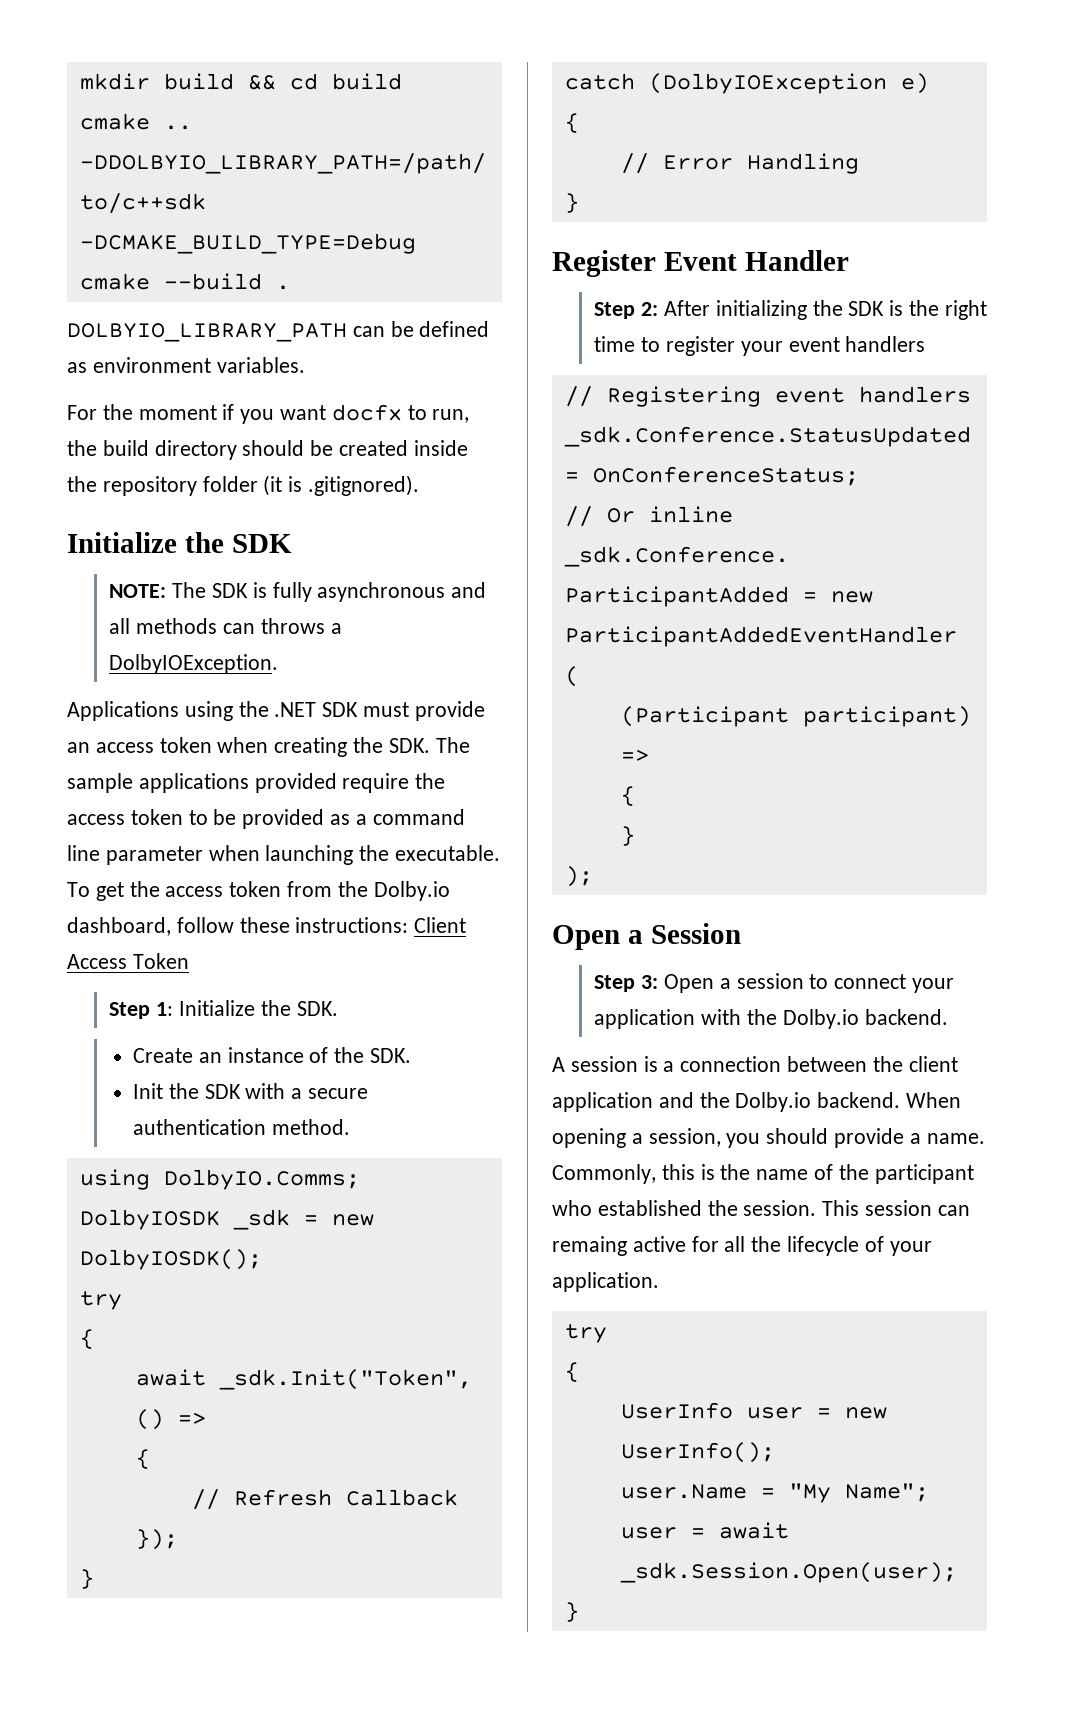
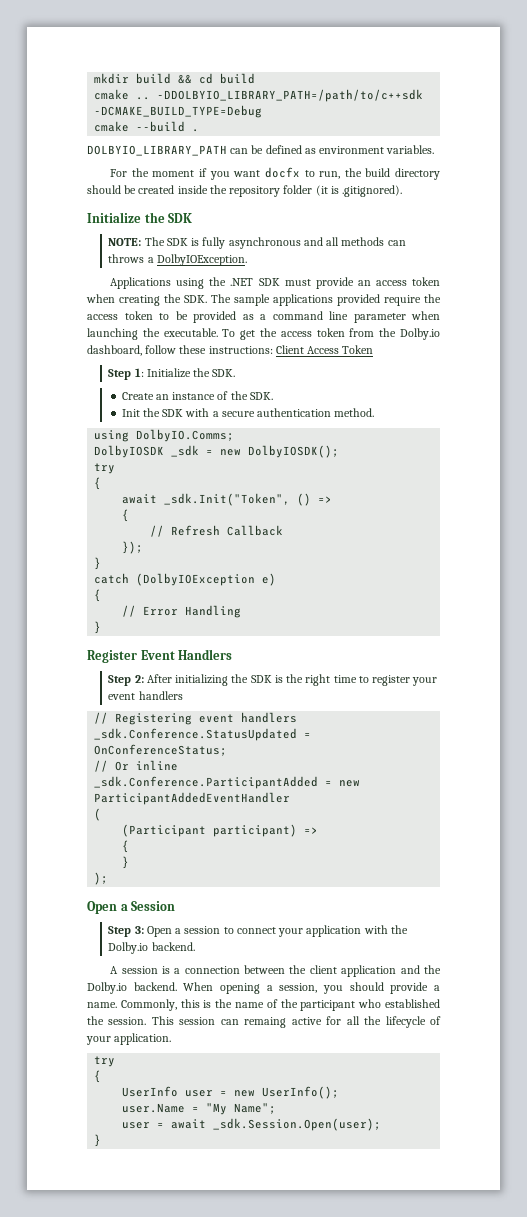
- Register Event Handler
+ Register Event Handlers

